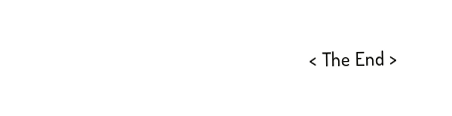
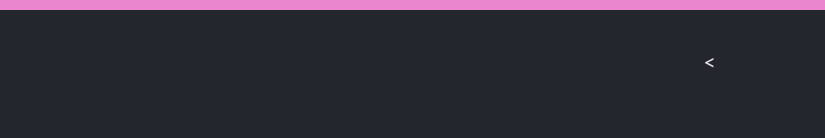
- < The End >
+ <

